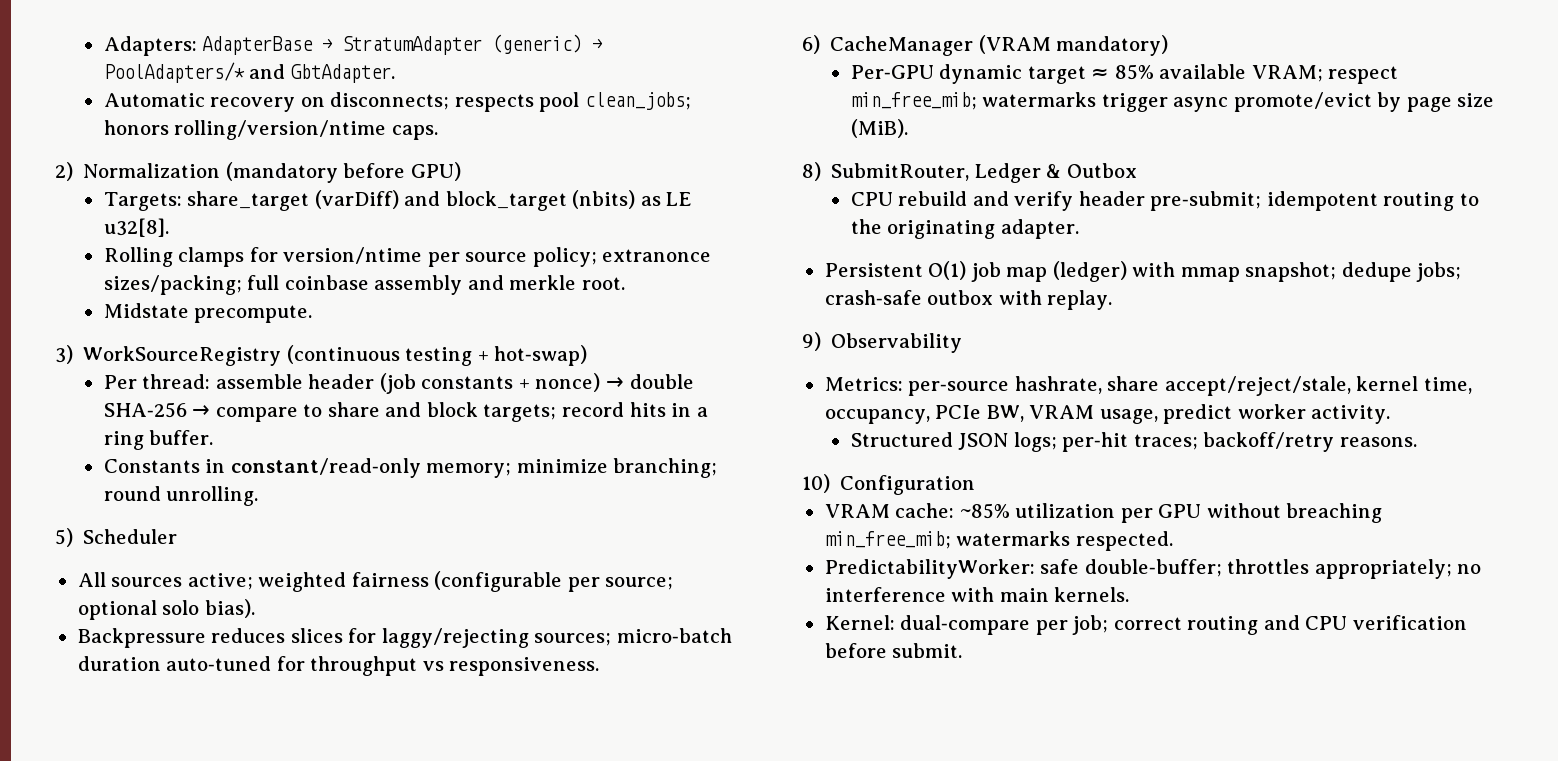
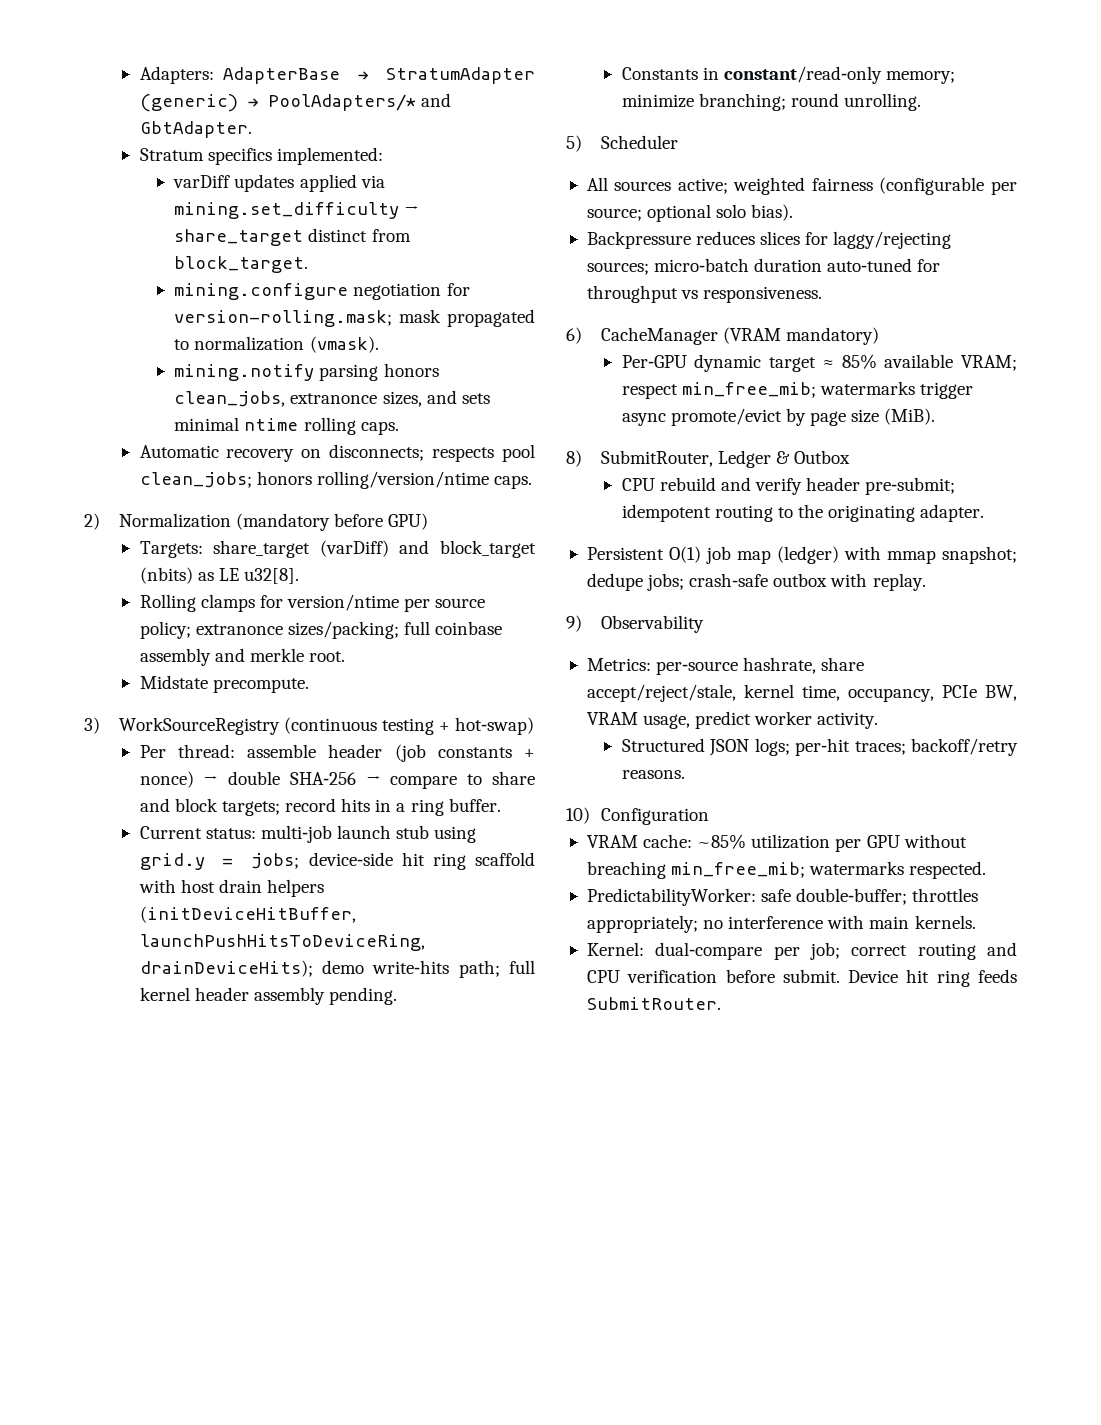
+ Stratum specifics implemented:
+ varDiff updates applied via mining.set_difficulty → share_target distinct from block_target.
+ mining.configure negotiation for version-rolling.mask; mask propagated to normalization (vmask).
+ mining.notify parsing honors clean_jobs, extranonce sizes, and sets minimal ntime rolling caps.
+ Current status: multi‑job launch stub using grid.y = jobs; device‑side hit ring scaffold with host drain helpers (initDeviceHitBuffer, launchPushHitsToDeviceRing, drainDeviceHits); demo write‑hits path; full kernel header assembly pending.
+ Device hit ring feeds SubmitRouter.

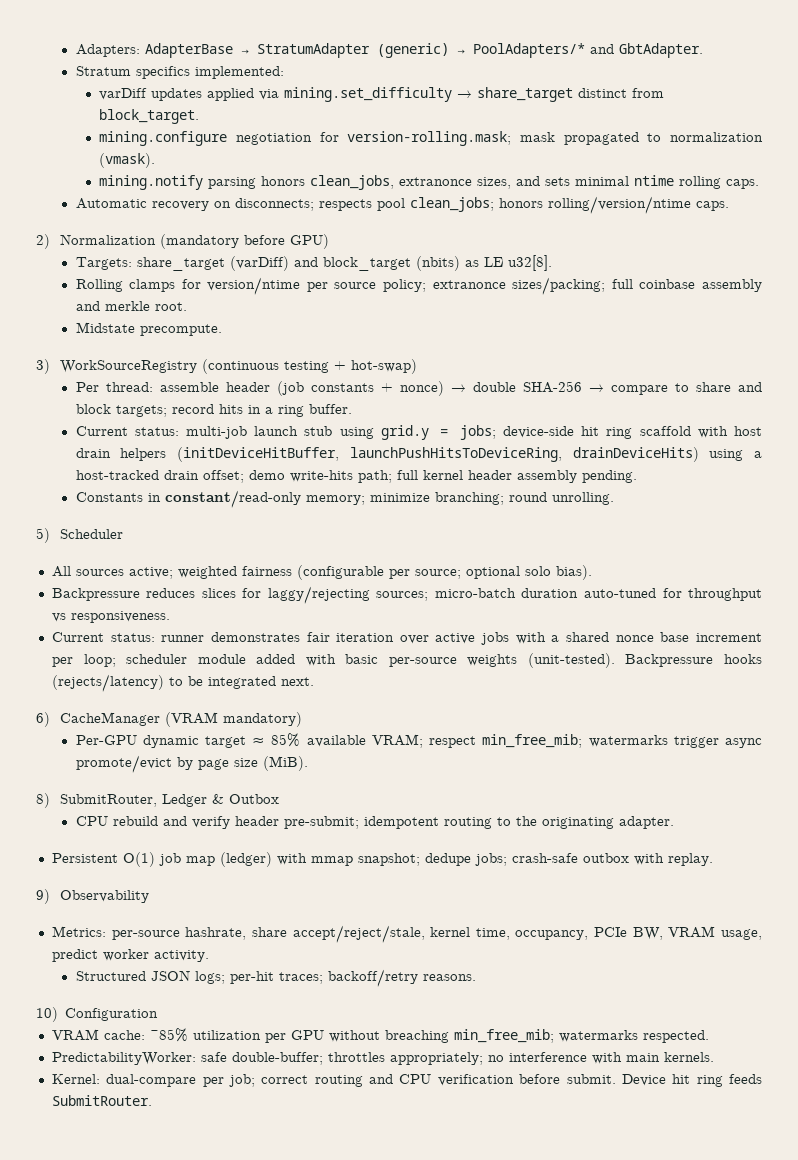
- Current status: multi‑job launch stub using grid.y = jobs; device‑side hit ring scaffold with host drain helpers (initDeviceHitBuffer, launchPushHitsToDeviceRing, drainDeviceHits); demo write‑hits path; full kernel header assembly pending.
+ Current status: multi‑job launch stub using grid.y = jobs; device‑side hit ring scaffold with host drain helpers (initDeviceHitBuffer, launchPushHitsToDeviceRing, drainDeviceHits) using a host‑tracked drain offset; demo write‑hits path; full kernel header assembly pending.
+ Current status: runner demonstrates fair iteration over active jobs with a shared nonce base increment per loop; scheduler module added with basic per‑source weights (unit‑tested). Backpressure hooks (rejects/latency) to be integrated next.

